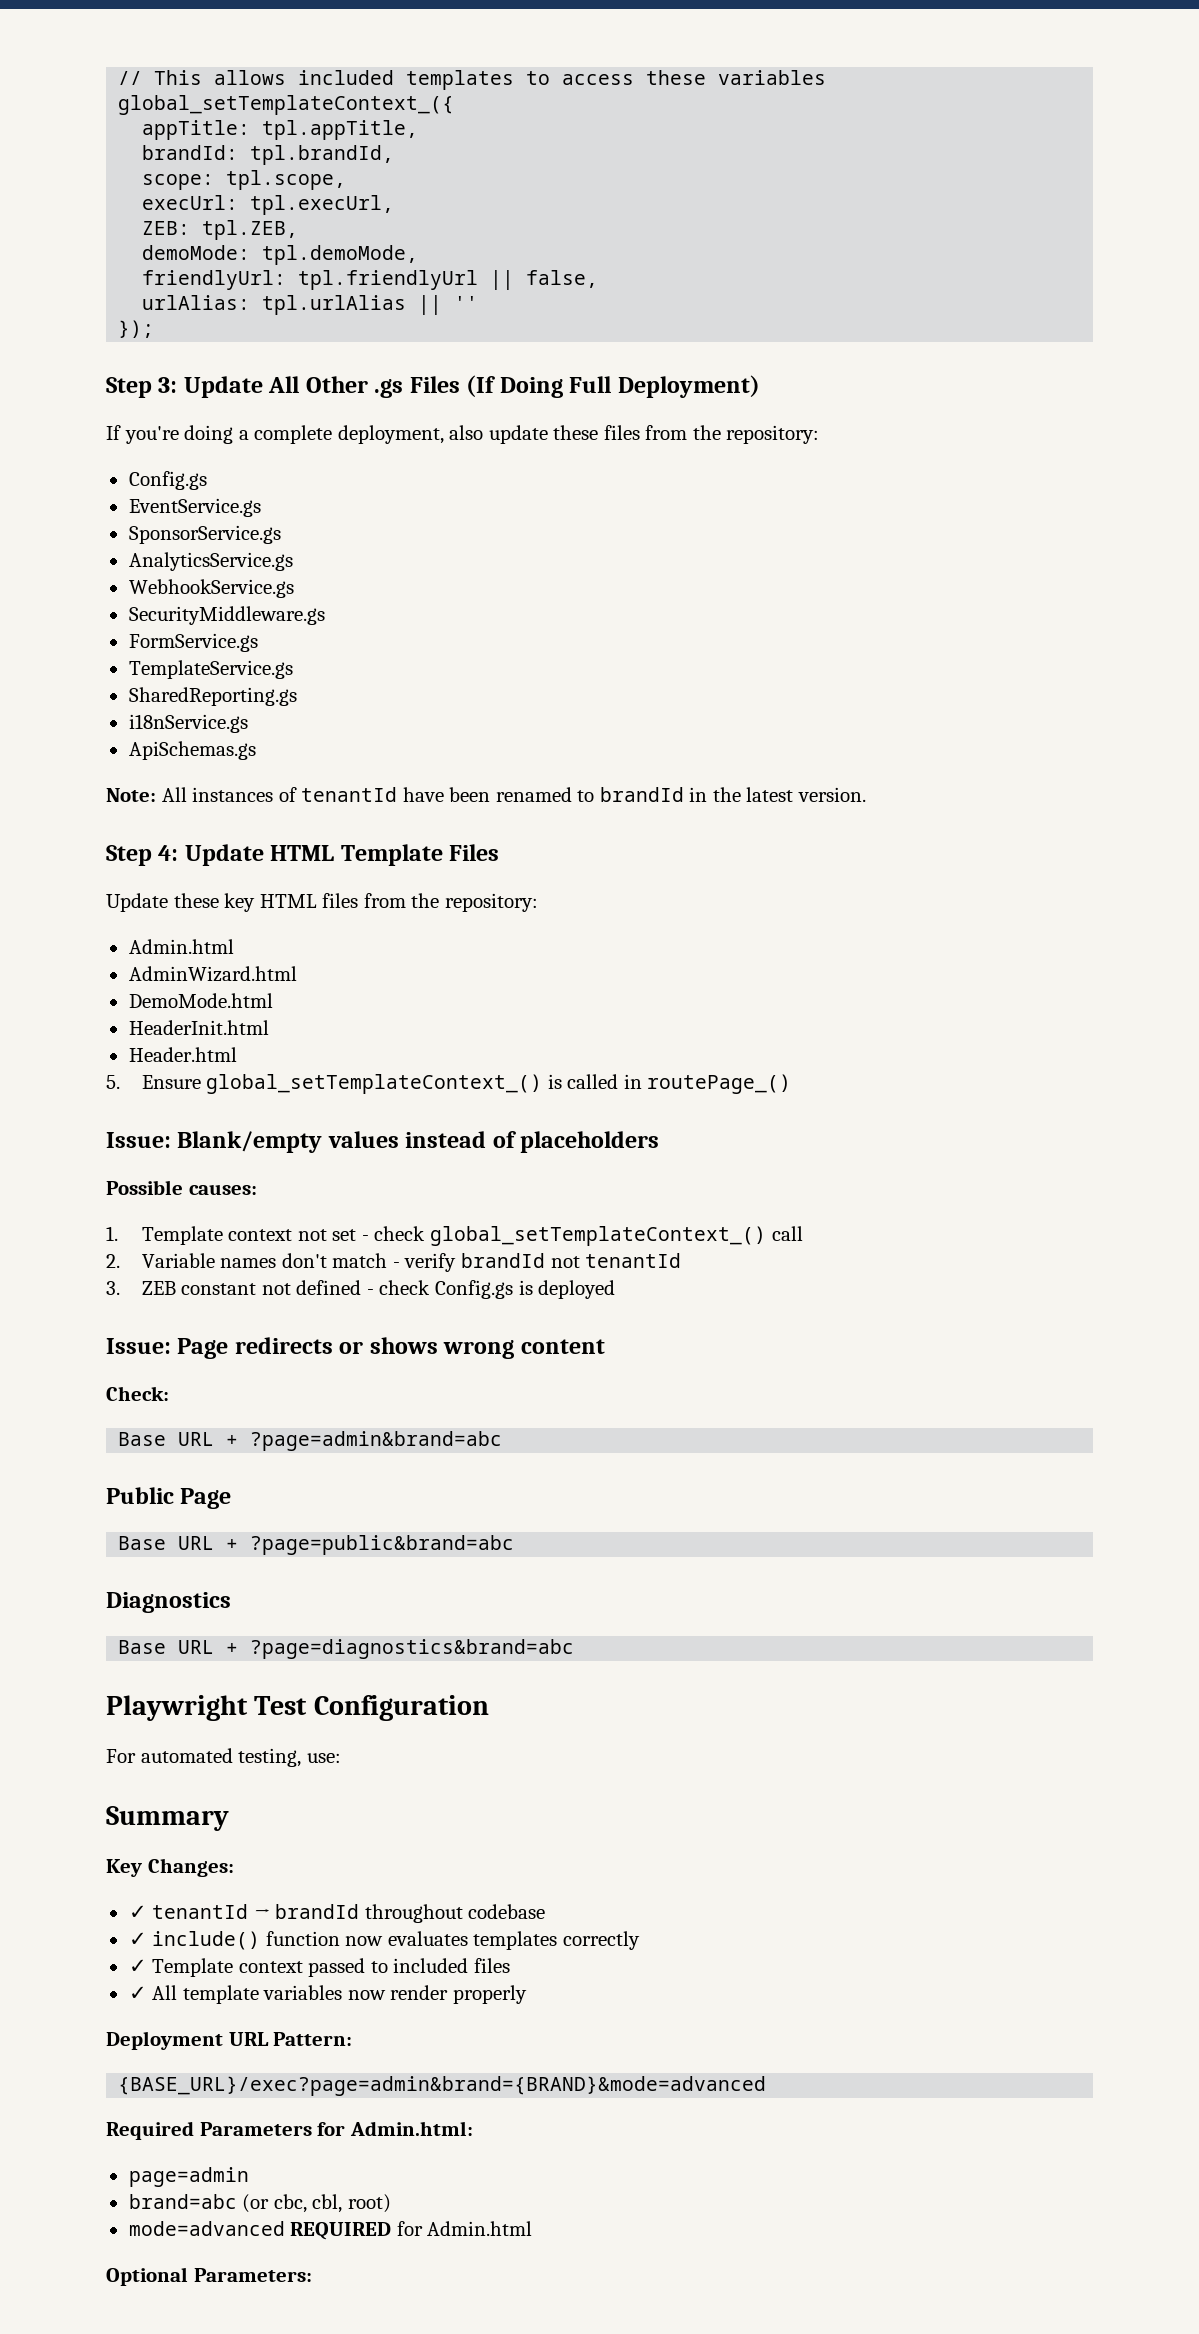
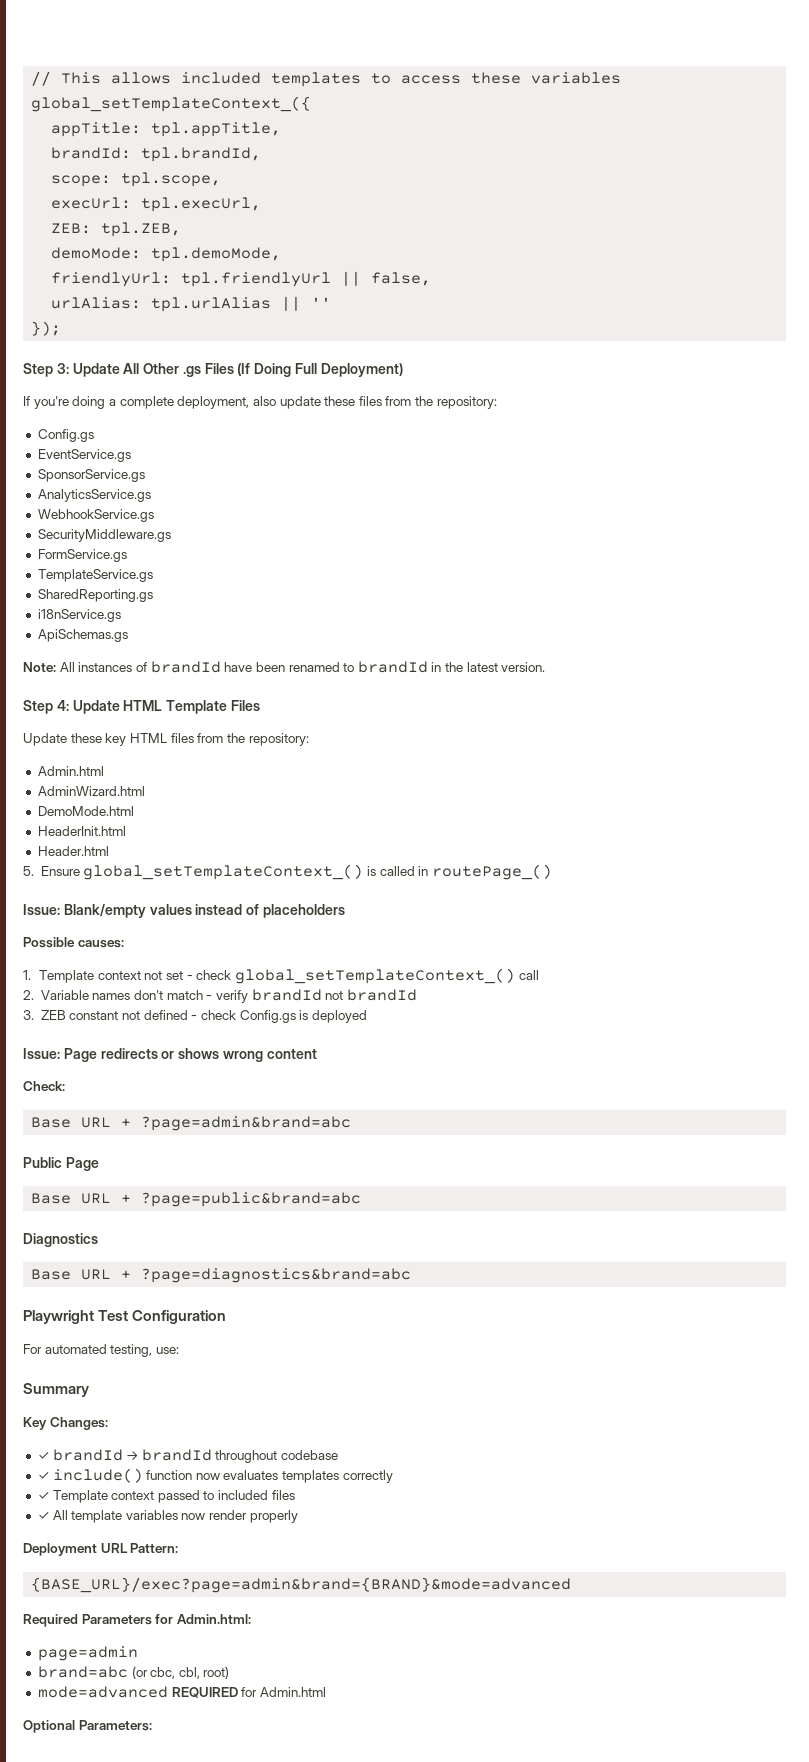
- Note: All instances of tenantId have been renamed to brandId in the latest version.
+ Note: All instances of brandId have been renamed to brandId in the latest version.
- 2. Variable names don't match - verify brandId not tenantId
+ 2. Variable names don't match - verify brandId not brandId
- ✓ tenantId → brandId throughout codebase
+ ✓ brandId → brandId throughout codebase

